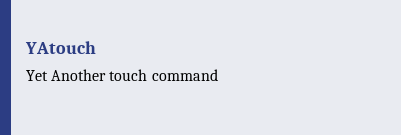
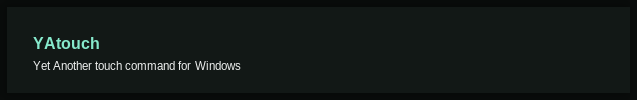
- Yet Another touch command
+ Yet Another touch command for Windows

